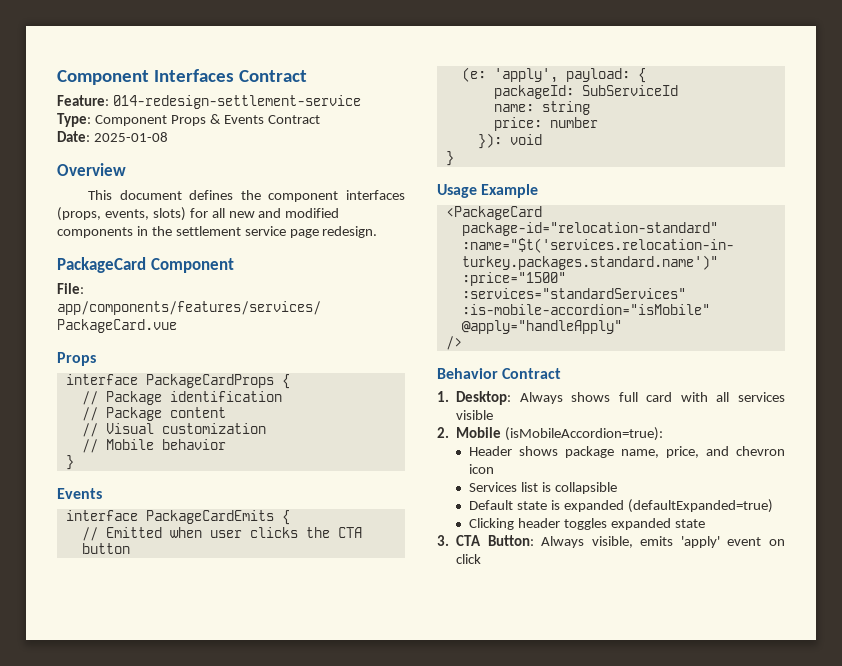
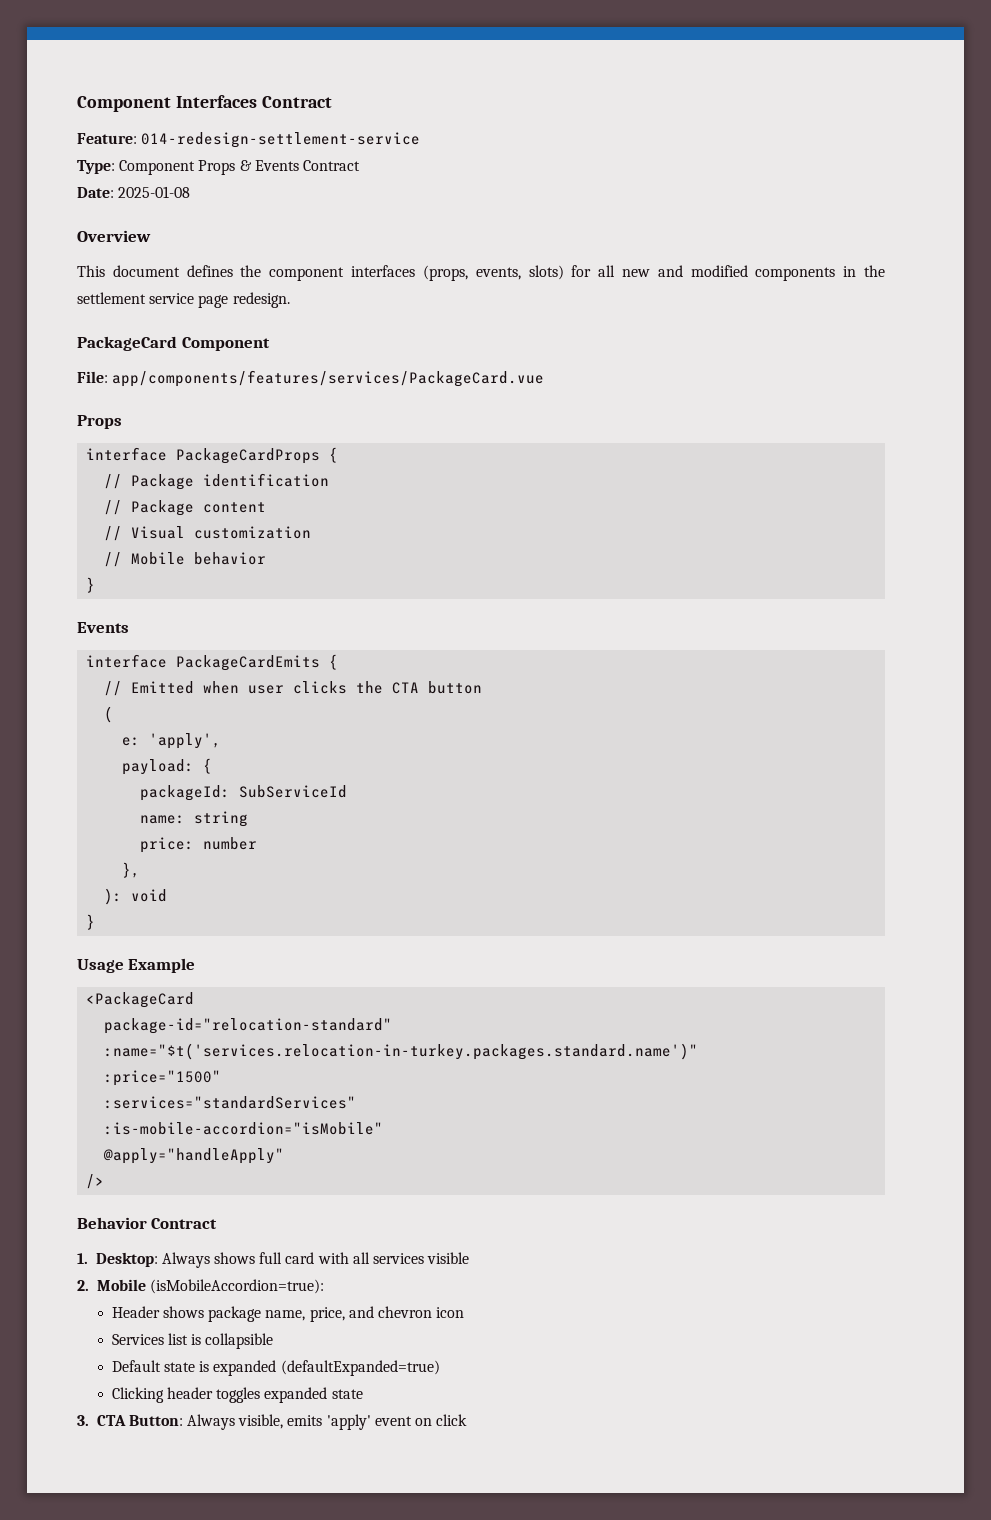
- (e: 'apply', payload: {
+ (
+ e: 'apply',
+ payload: {
- }): void
+ },
+ ): void

